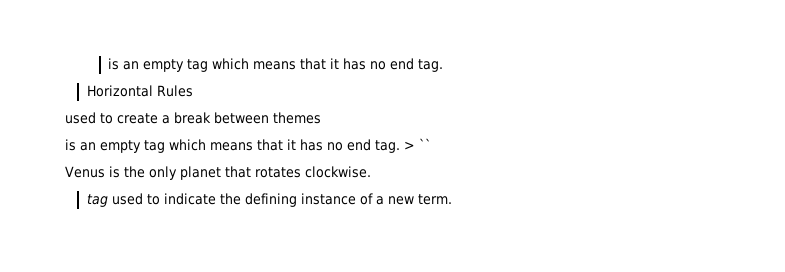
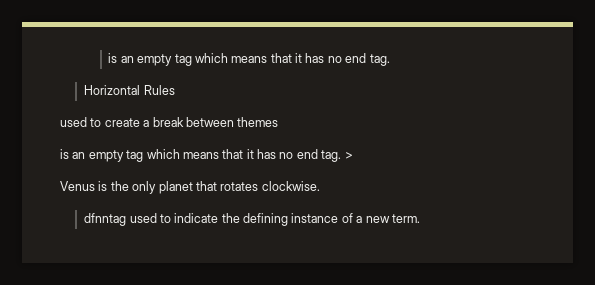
- > ``
+ >
- tag used to indicate the defining instance of a new term.
+ dfnntag used to indicate the defining instance of a new term.

